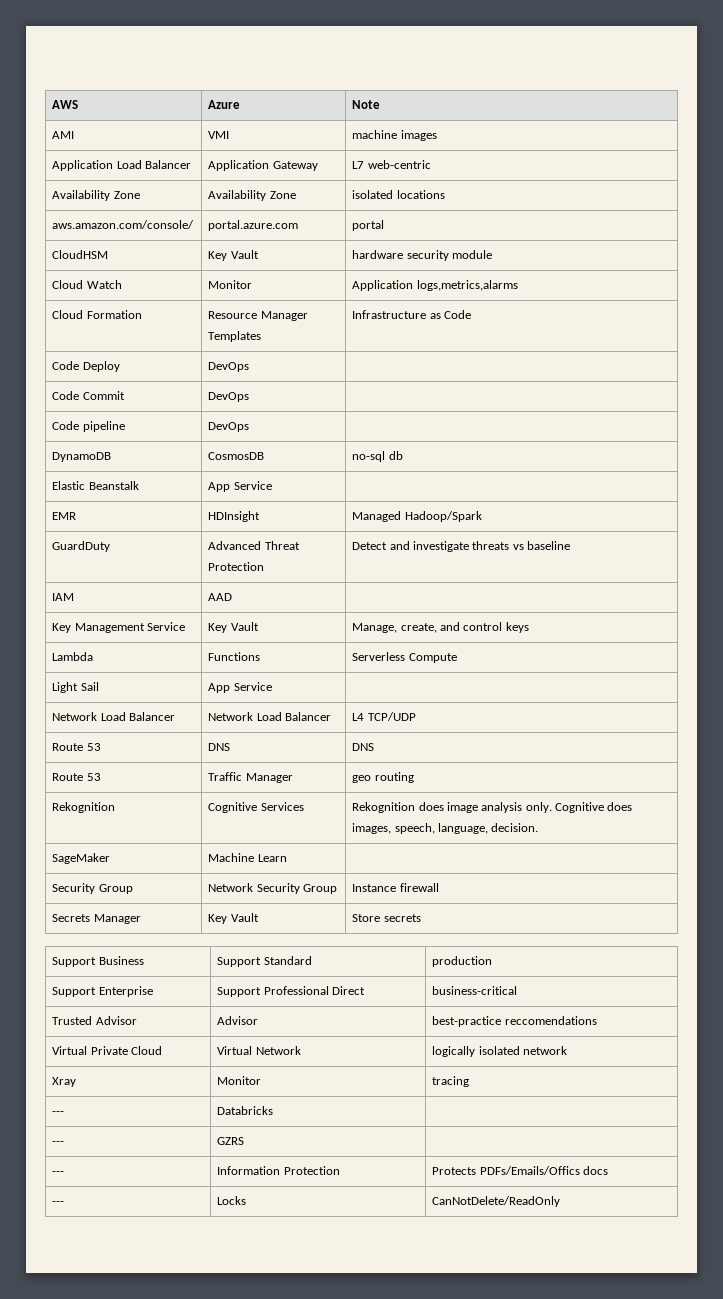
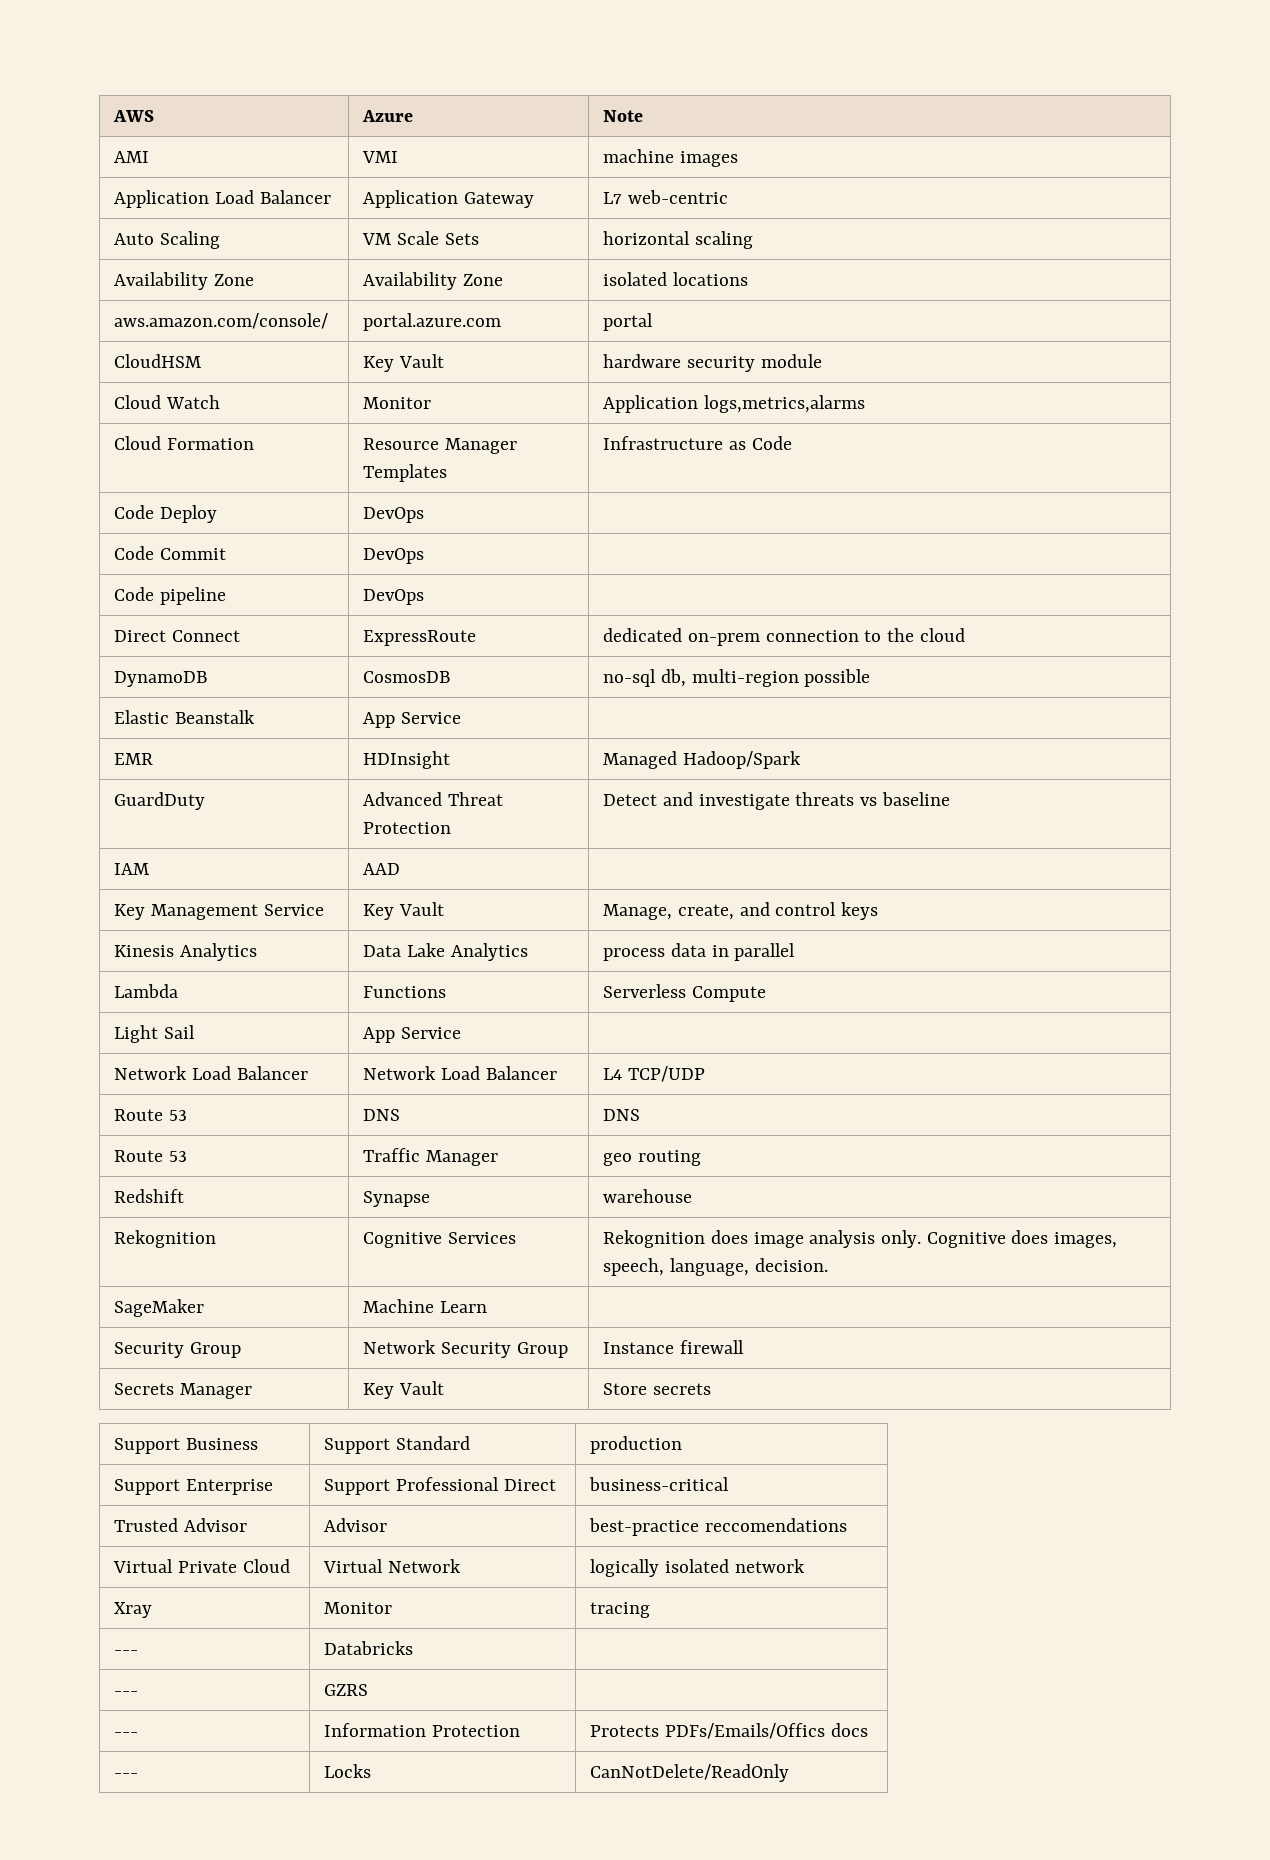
+ Auto Scaling | VM Scale Sets | horizontal scaling
+ Direct Connect | ExpressRoute | dedicated on-prem connection to the cloud
- DynamoDB | CosmosDB | no-sql db
+ DynamoDB | CosmosDB | no-sql db, multi-region possible
+ Kinesis Analytics | Data Lake Analytics | process data in parallel
+ Redshift | Synapse | warehouse

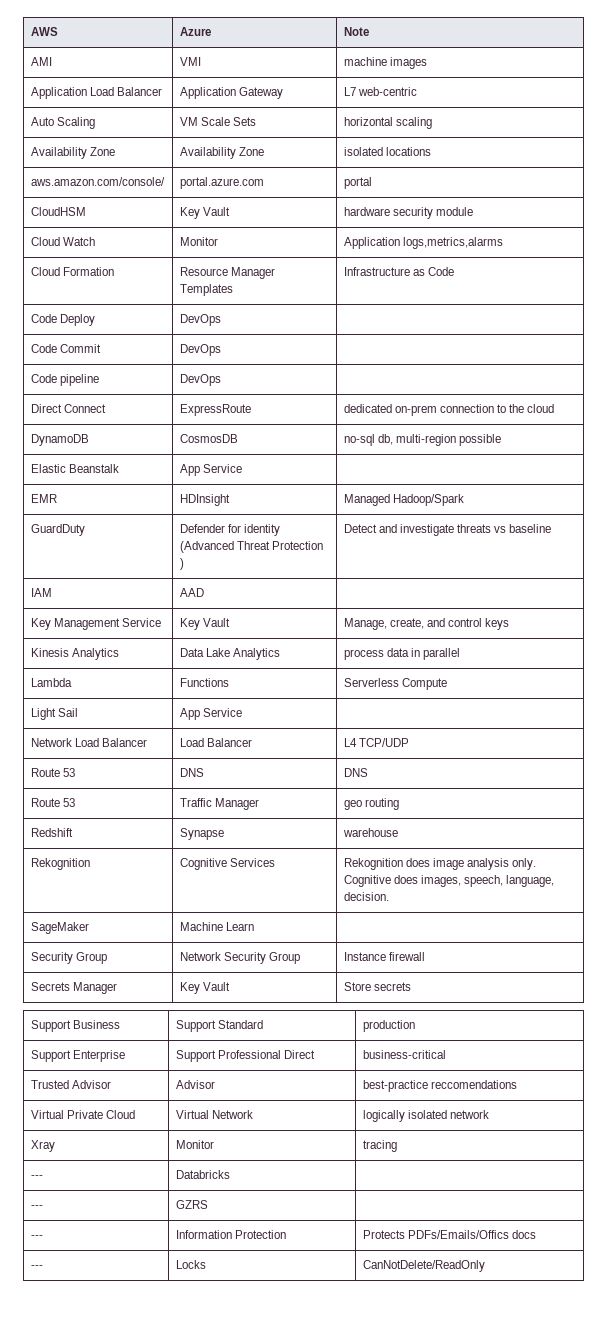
- GuardDuty | Advanced Threat Protection | Detect and investigate threats vs baseline
+ GuardDuty | Defender for identity (Advanced Threat Protection ) | Detect and investigate threats vs baseline
- Network Load Balancer | Network Load Balancer | L4 TCP/UDP
+ Network Load Balancer | Load Balancer | L4 TCP/UDP

